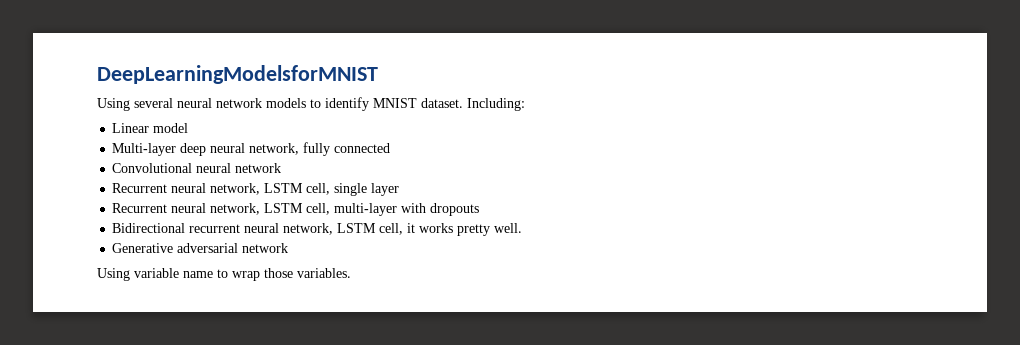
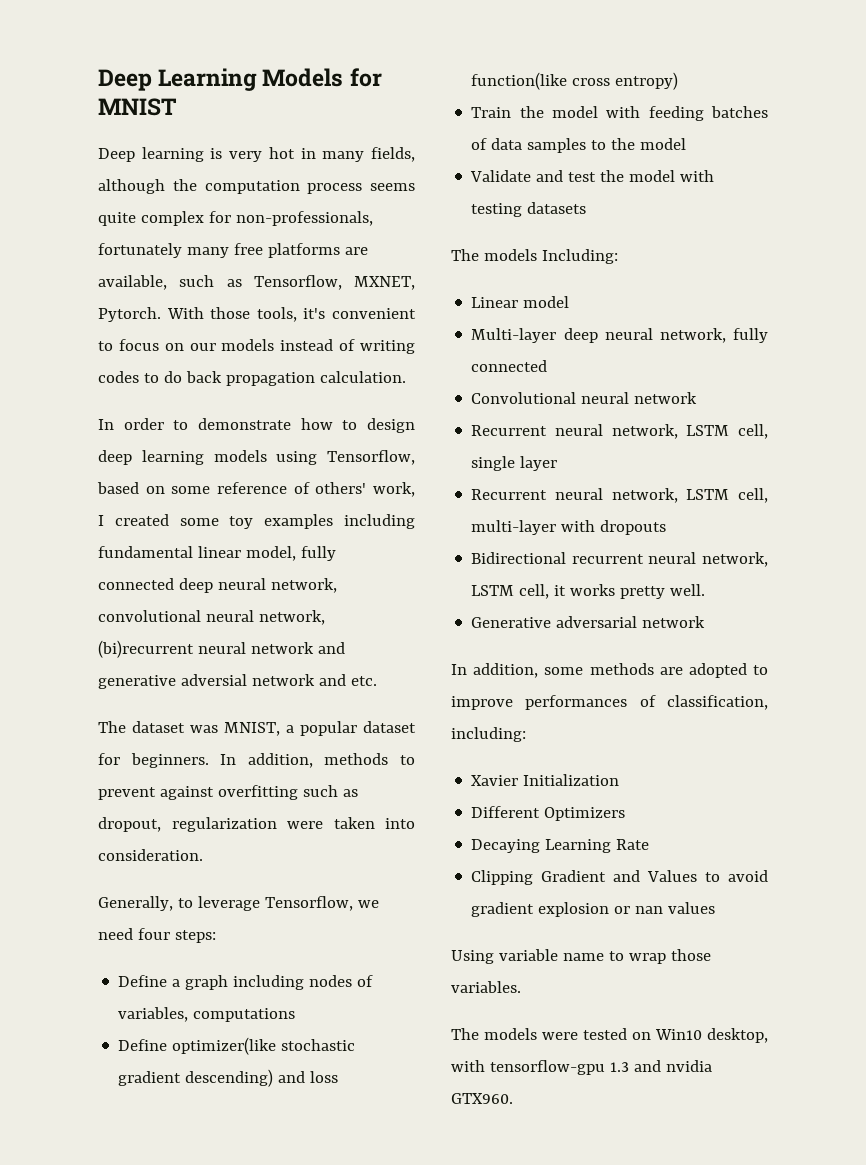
- DeepLearningModelsforMNIST
- Using several neural network models to identify MNIST dataset. Including:
+ Deep Learning Models for MNIST
+ Deep learning is very hot in many fields, although the computation process seems quite complex for non-professionals, fortunately many free platforms are available, such as Tensorflow, MXNET, Pytorch. With those tools, it's convenient to focus on our models instead of writing codes to do back propagation calculation.
+ In order to demonstrate how to design deep learning models using Tensorflow, based on some reference of others' work, I created some toy examples including fundamental linear model, fully connected deep neural network, convolutional neural network, (bi)recurrent neural network and generative adversial network and etc.
+ The dataset was MNIST, a popular dataset for beginners. In addition, methods to prevent against overfitting such as dropout, regularization were taken into consideration.
+ Generally, to leverage Tensorflow, we need four steps:
+ Define a graph including nodes of variables, computations
+ Define optimizer(like stochastic gradient descending) and loss function(like cross entropy)
+ Train the model with feeding batches of data samples to the model
+ Validate and test the model with testing datasets
+ The models Including:
+ In addition, some methods are adopted to improve performances of classification, including:
+ Xavier Initialization
+ Different Optimizers
+ Decaying Learning Rate
+ Clipping Gradient and Values to avoid gradient explosion or nan values
+ The models were tested on Win10 desktop, with tensorflow-gpu 1.3 and nvidia GTX960.

